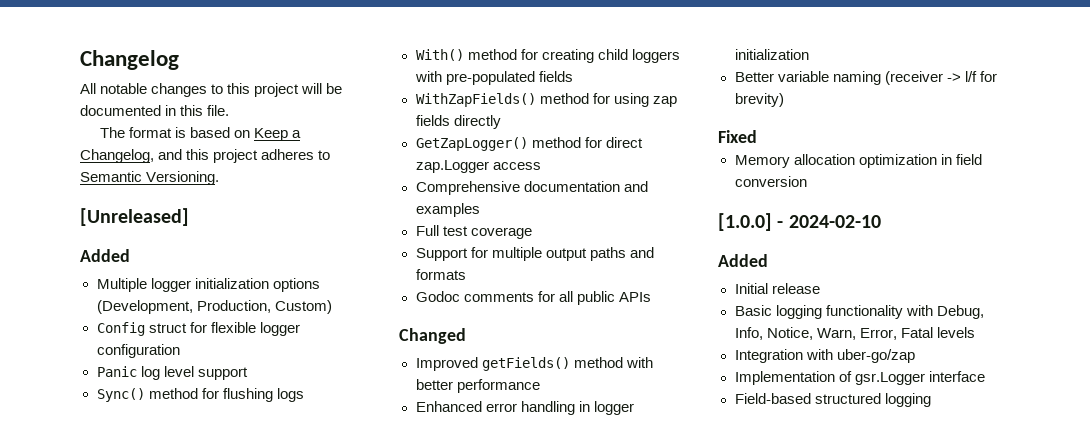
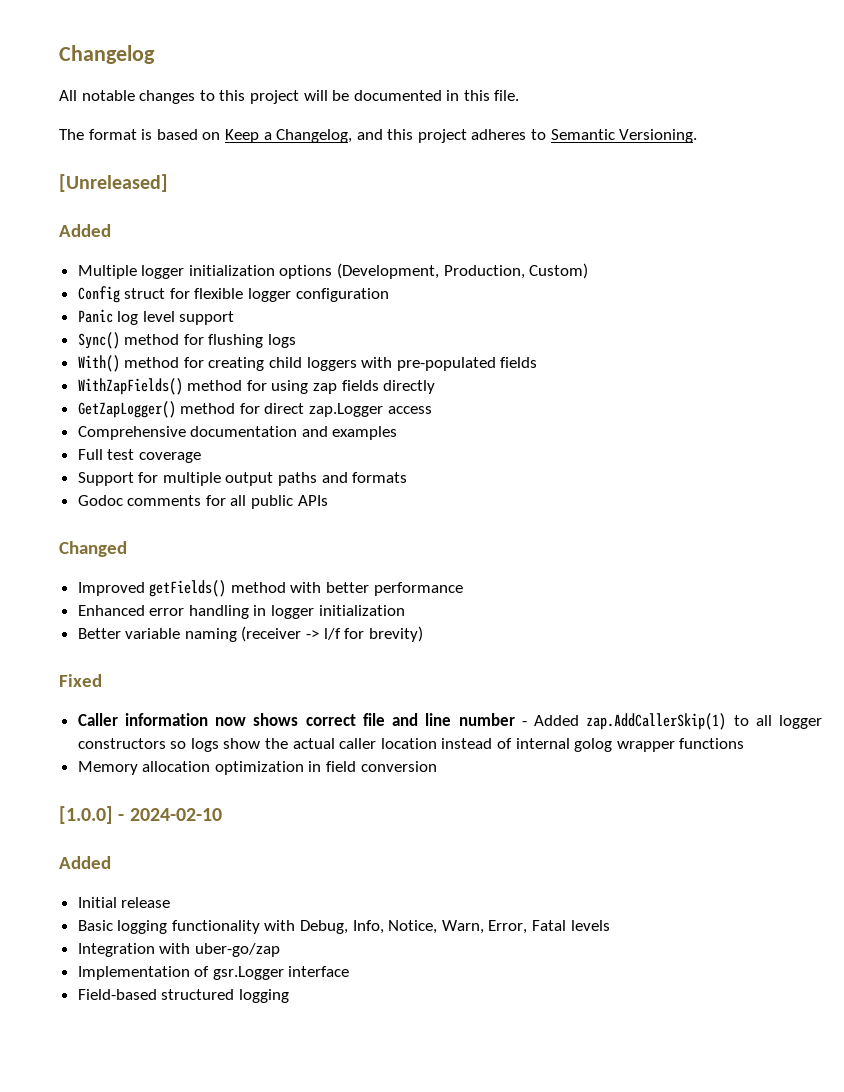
+ Caller information now shows correct file and line number - Added zap.AddCallerSkip(1) to all logger constructors so logs show the actual caller location instead of internal golog wrapper functions

